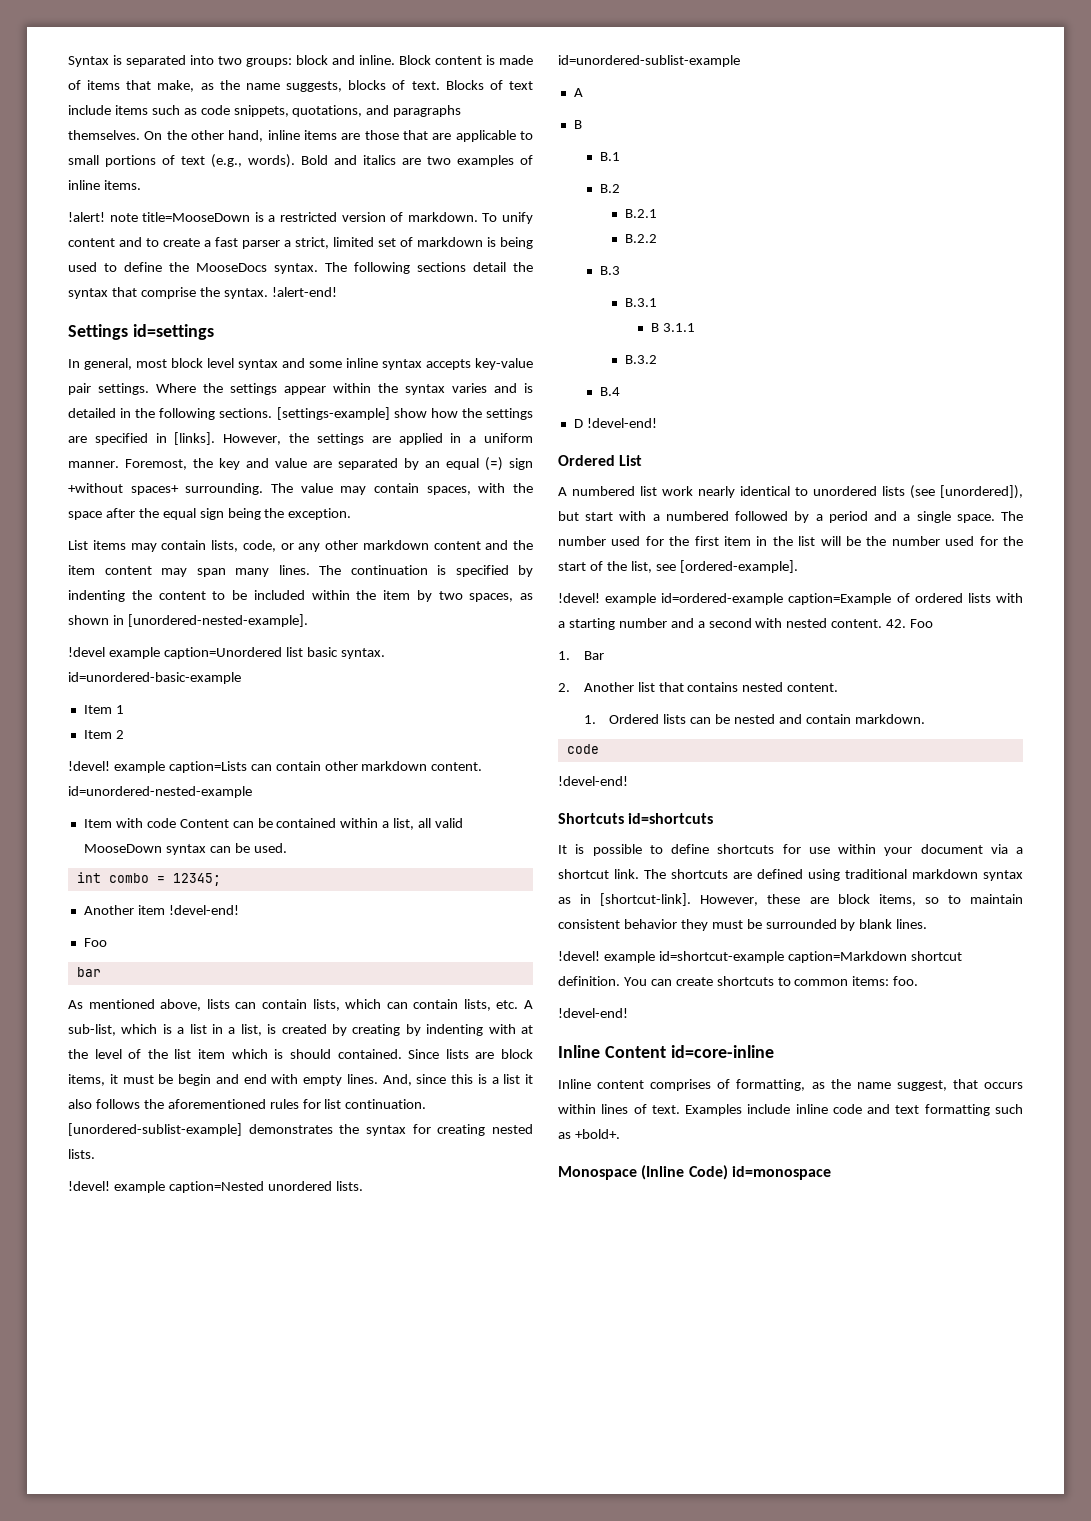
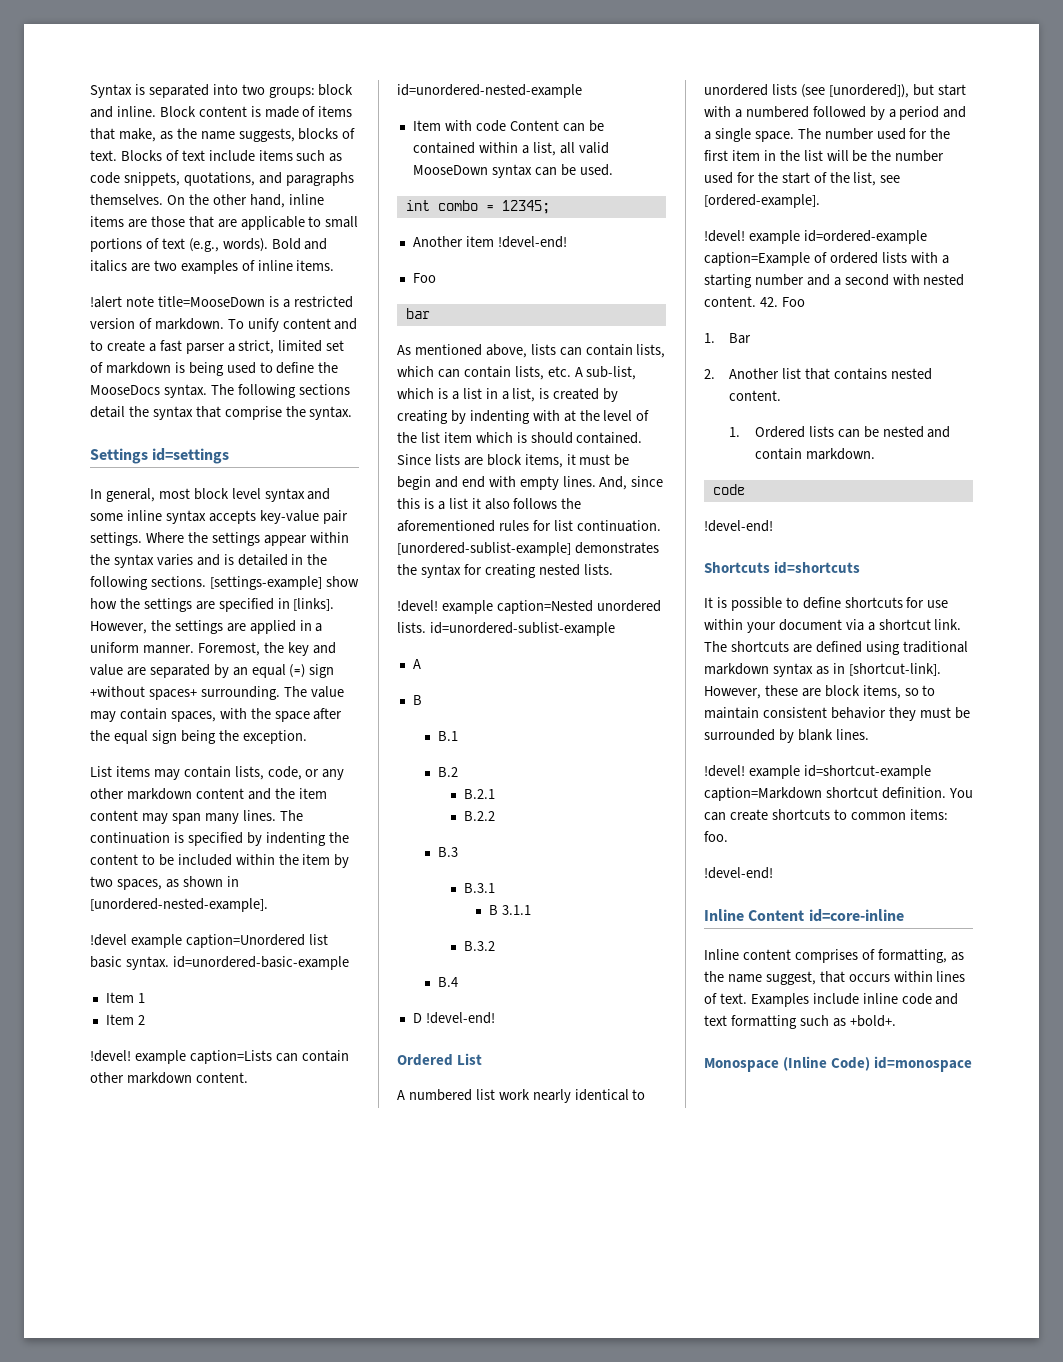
- !alert! note title=MooseDown is a restricted version of markdown.
+ !alert note title=MooseDown is a restricted version of markdown.
- !alert-end!

